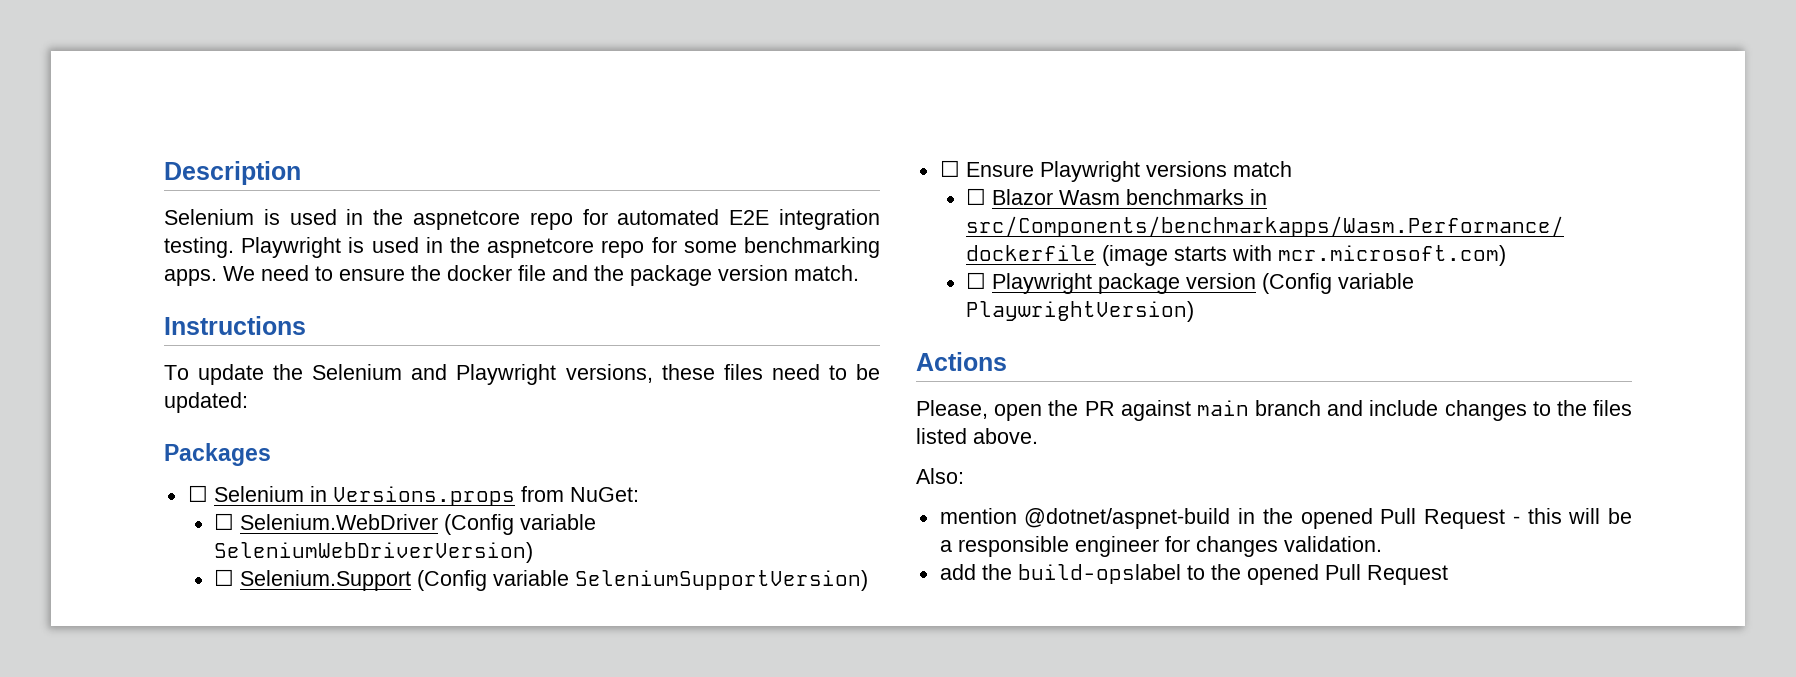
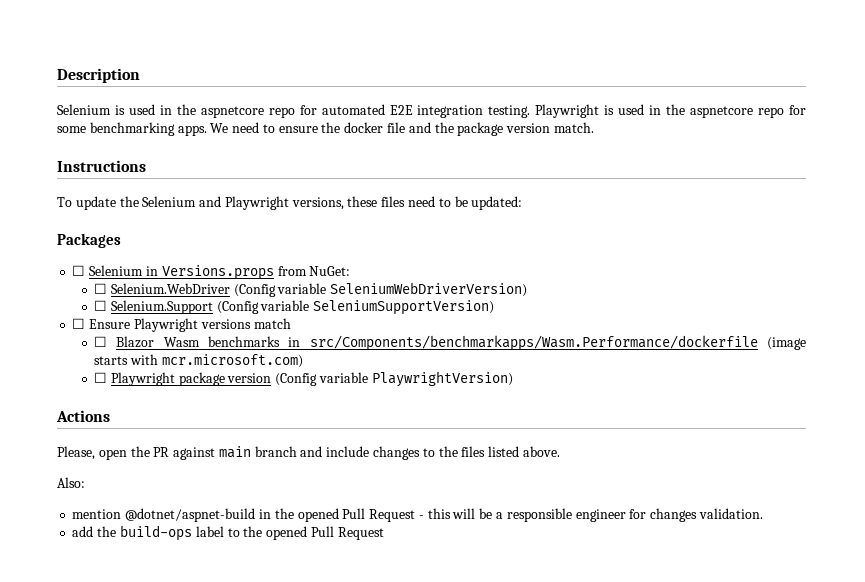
- add the build-opslabel to the opened Pull Request
+ add the build-ops label to the opened Pull Request

